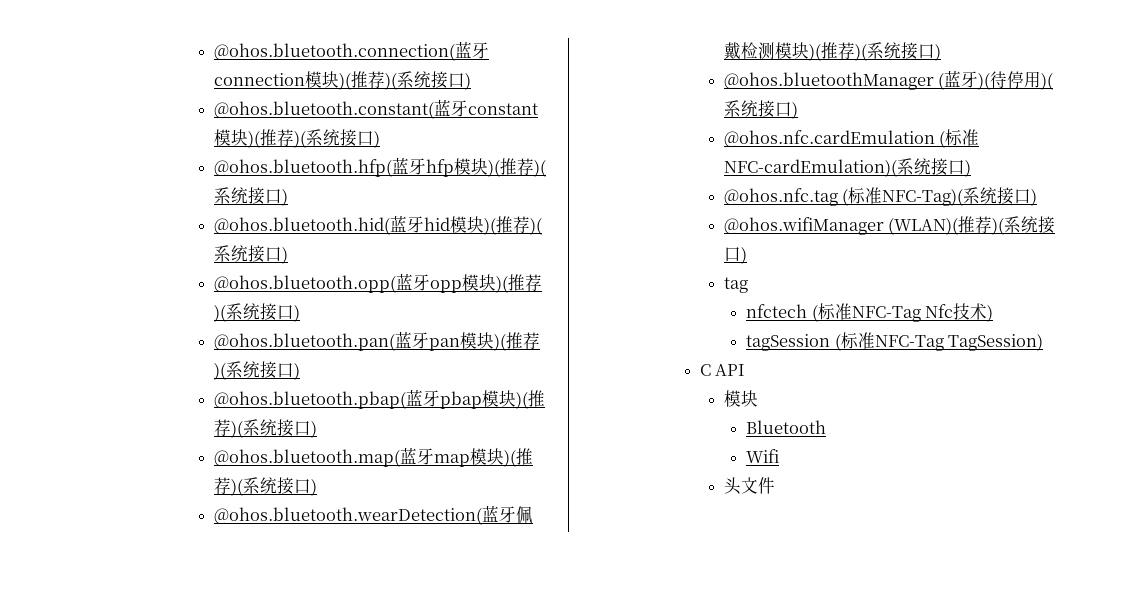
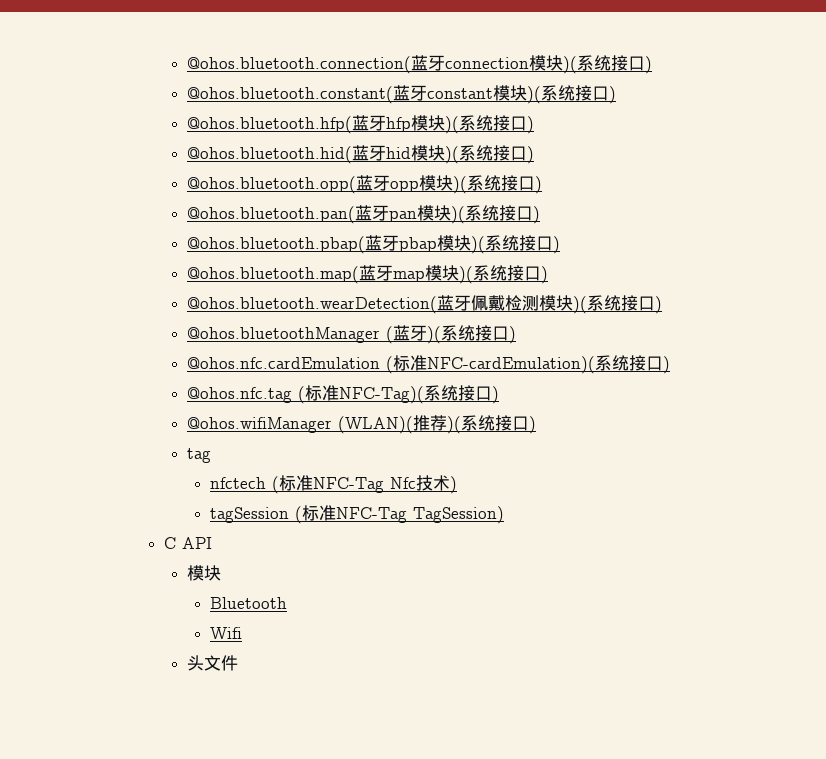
- @ohos.bluetooth.connection(蓝牙connection模块)(推荐)(系统接口)
+ @ohos.bluetooth.connection(蓝牙connection模块)(系统接口)
- @ohos.bluetooth.constant(蓝牙constant模块)(推荐)(系统接口)
+ @ohos.bluetooth.constant(蓝牙constant模块)(系统接口)
- @ohos.bluetooth.hfp(蓝牙hfp模块)(推荐)(系统接口)
+ @ohos.bluetooth.hfp(蓝牙hfp模块)(系统接口)
- @ohos.bluetooth.hid(蓝牙hid模块)(推荐)(系统接口)
+ @ohos.bluetooth.hid(蓝牙hid模块)(系统接口)
- @ohos.bluetooth.opp(蓝牙opp模块)(推荐)(系统接口)
+ @ohos.bluetooth.opp(蓝牙opp模块)(系统接口)
- @ohos.bluetooth.pan(蓝牙pan模块)(推荐)(系统接口)
+ @ohos.bluetooth.pan(蓝牙pan模块)(系统接口)
- @ohos.bluetooth.pbap(蓝牙pbap模块)(推荐)(系统接口)
+ @ohos.bluetooth.pbap(蓝牙pbap模块)(系统接口)
- @ohos.bluetooth.map(蓝牙map模块)(推荐)(系统接口)
+ @ohos.bluetooth.map(蓝牙map模块)(系统接口)
- @ohos.bluetooth.wearDetection(蓝牙佩戴检测模块)(推荐)(系统接口)
+ @ohos.bluetooth.wearDetection(蓝牙佩戴检测模块)(系统接口)
- @ohos.bluetoothManager (蓝牙)(待停用)(系统接口)
+ @ohos.bluetoothManager (蓝牙)(系统接口)

